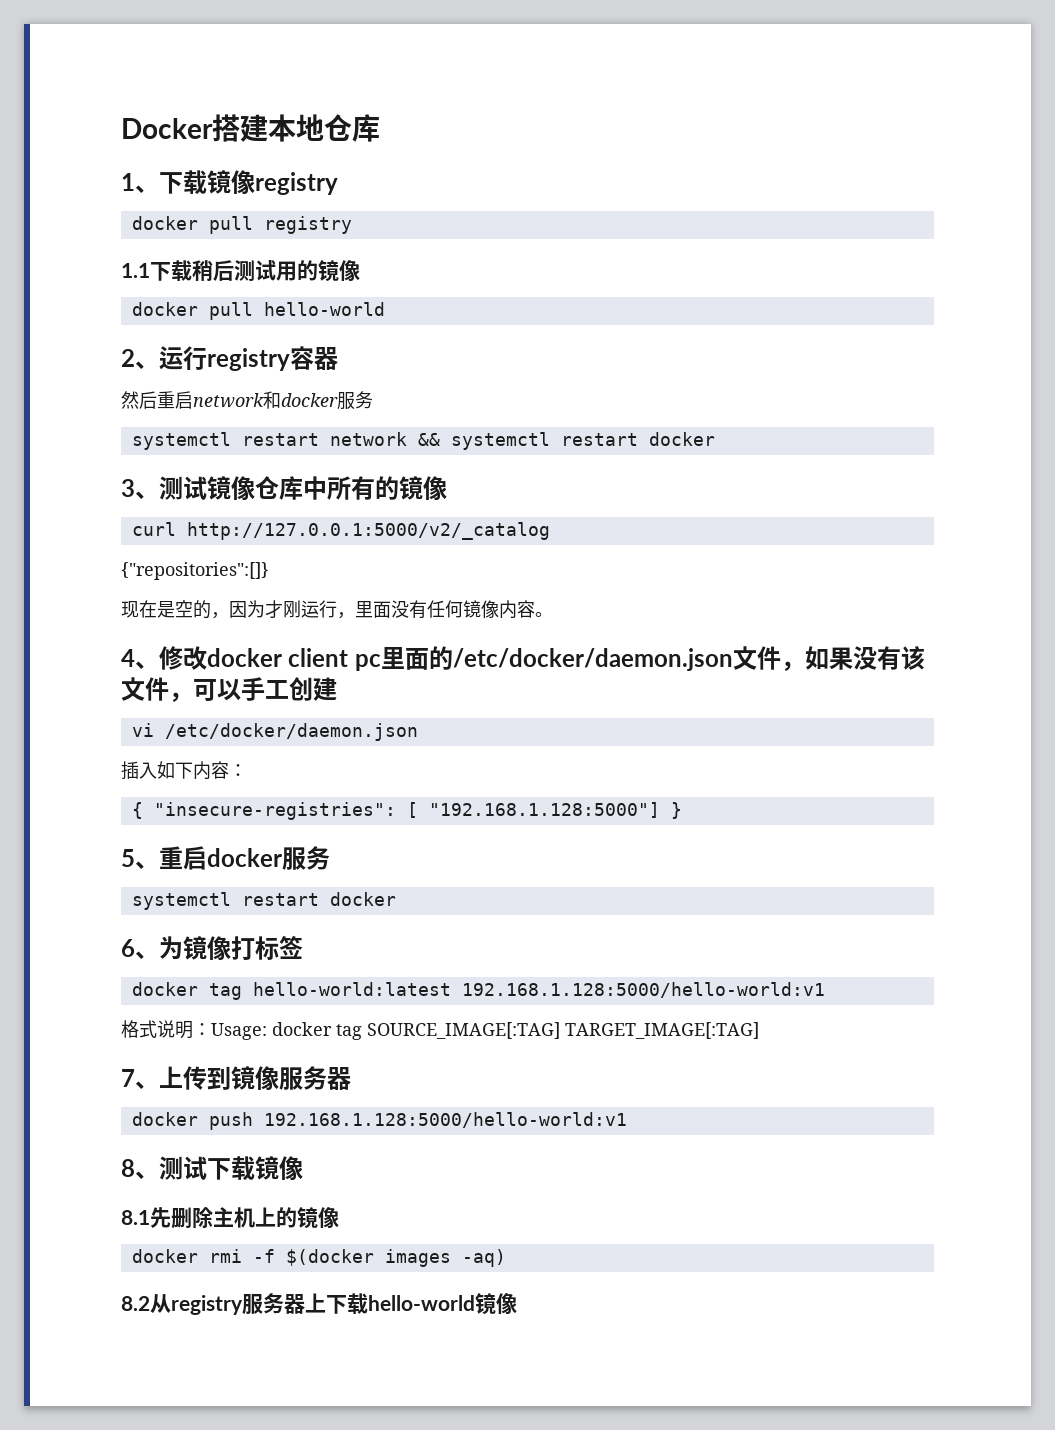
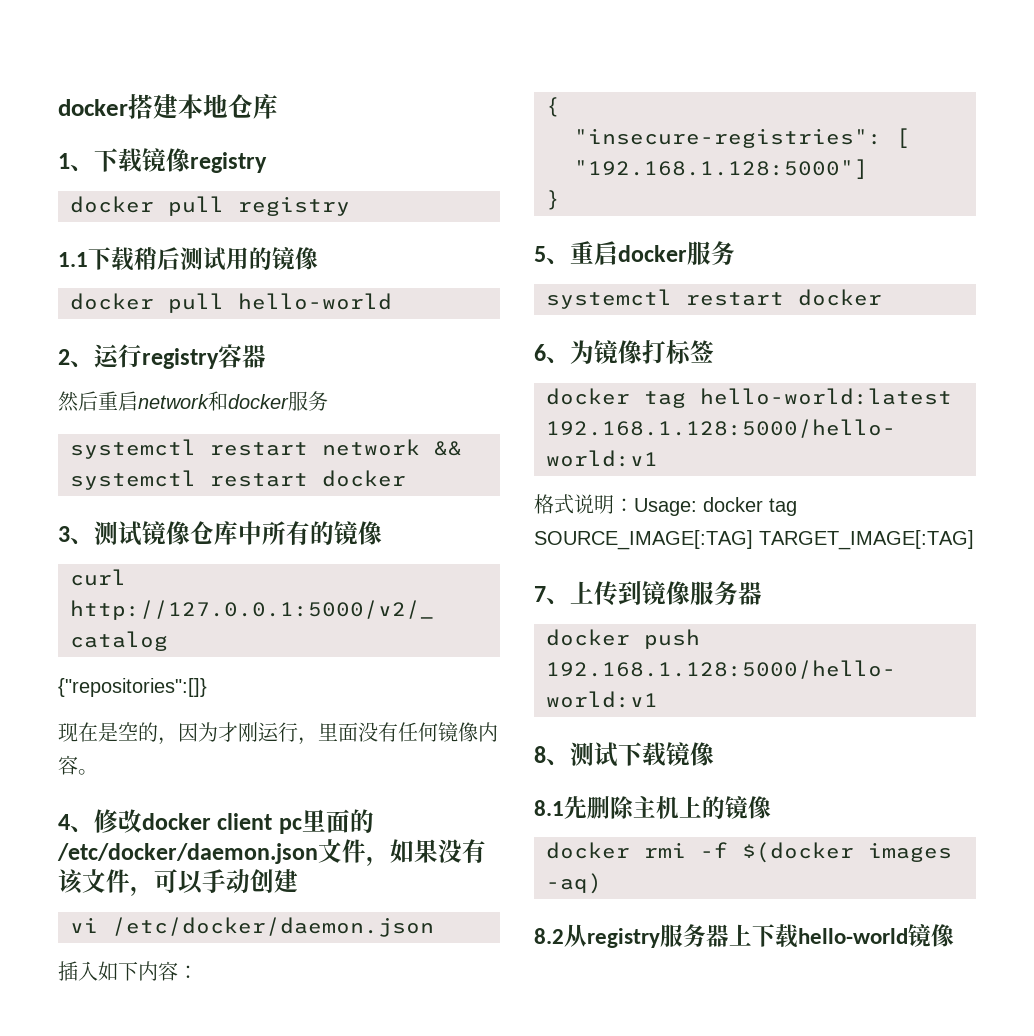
- Docker搭建本地仓库
+ docker搭建本地仓库
- 4、修改docker client pc里面的/etc/docker/daemon.json文件，如果没有该文件，可以手工创建
+ 4、修改docker client pc里面的/etc/docker/daemon.json文件，如果没有该文件，可以手动创建
- { "insecure-registries": [ "192.168.1.128:5000"] }
+ {
+ "insecure-registries": [ "192.168.1.128:5000"]
+ }

